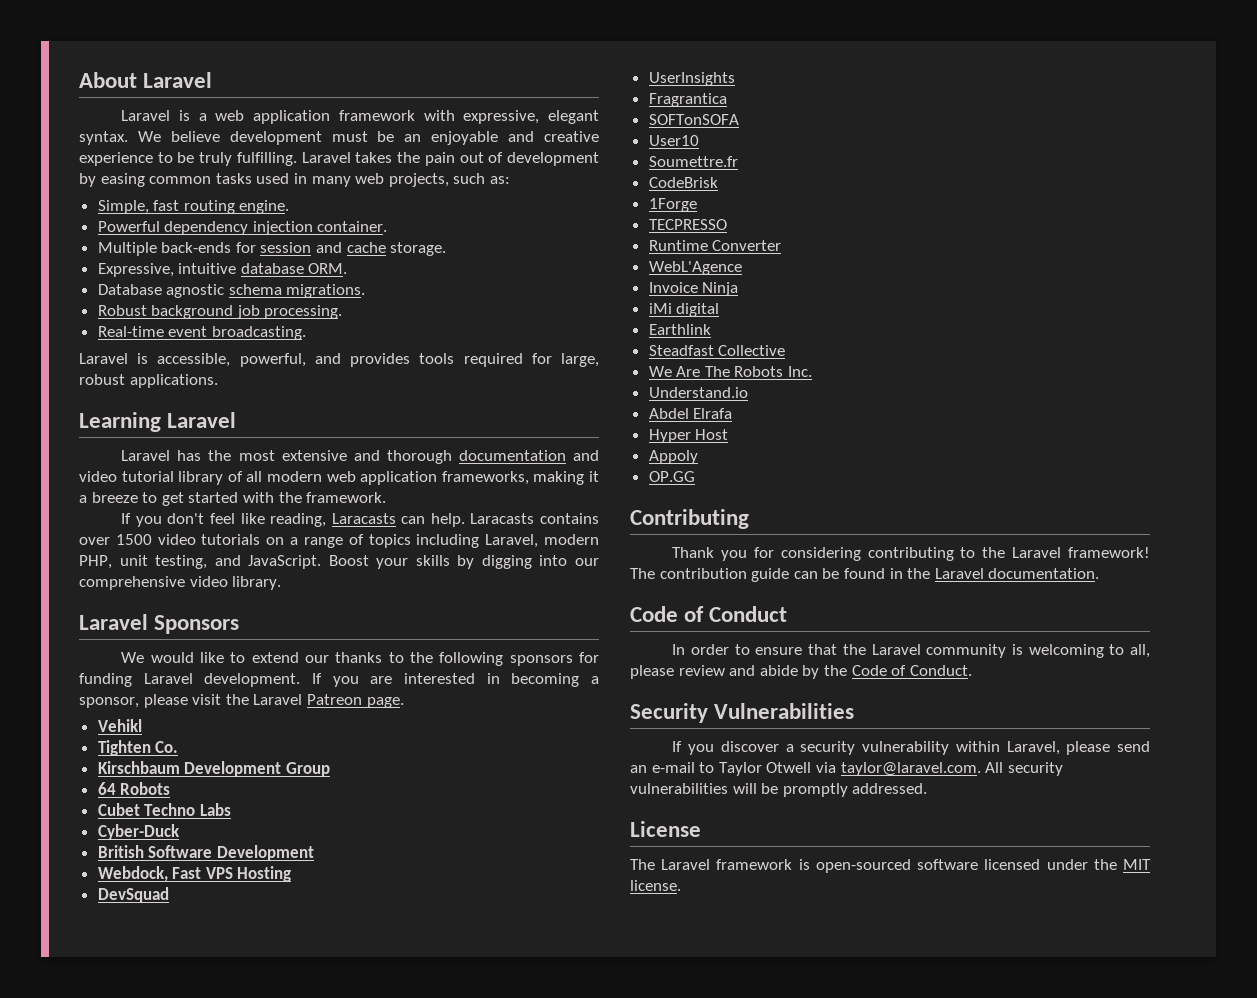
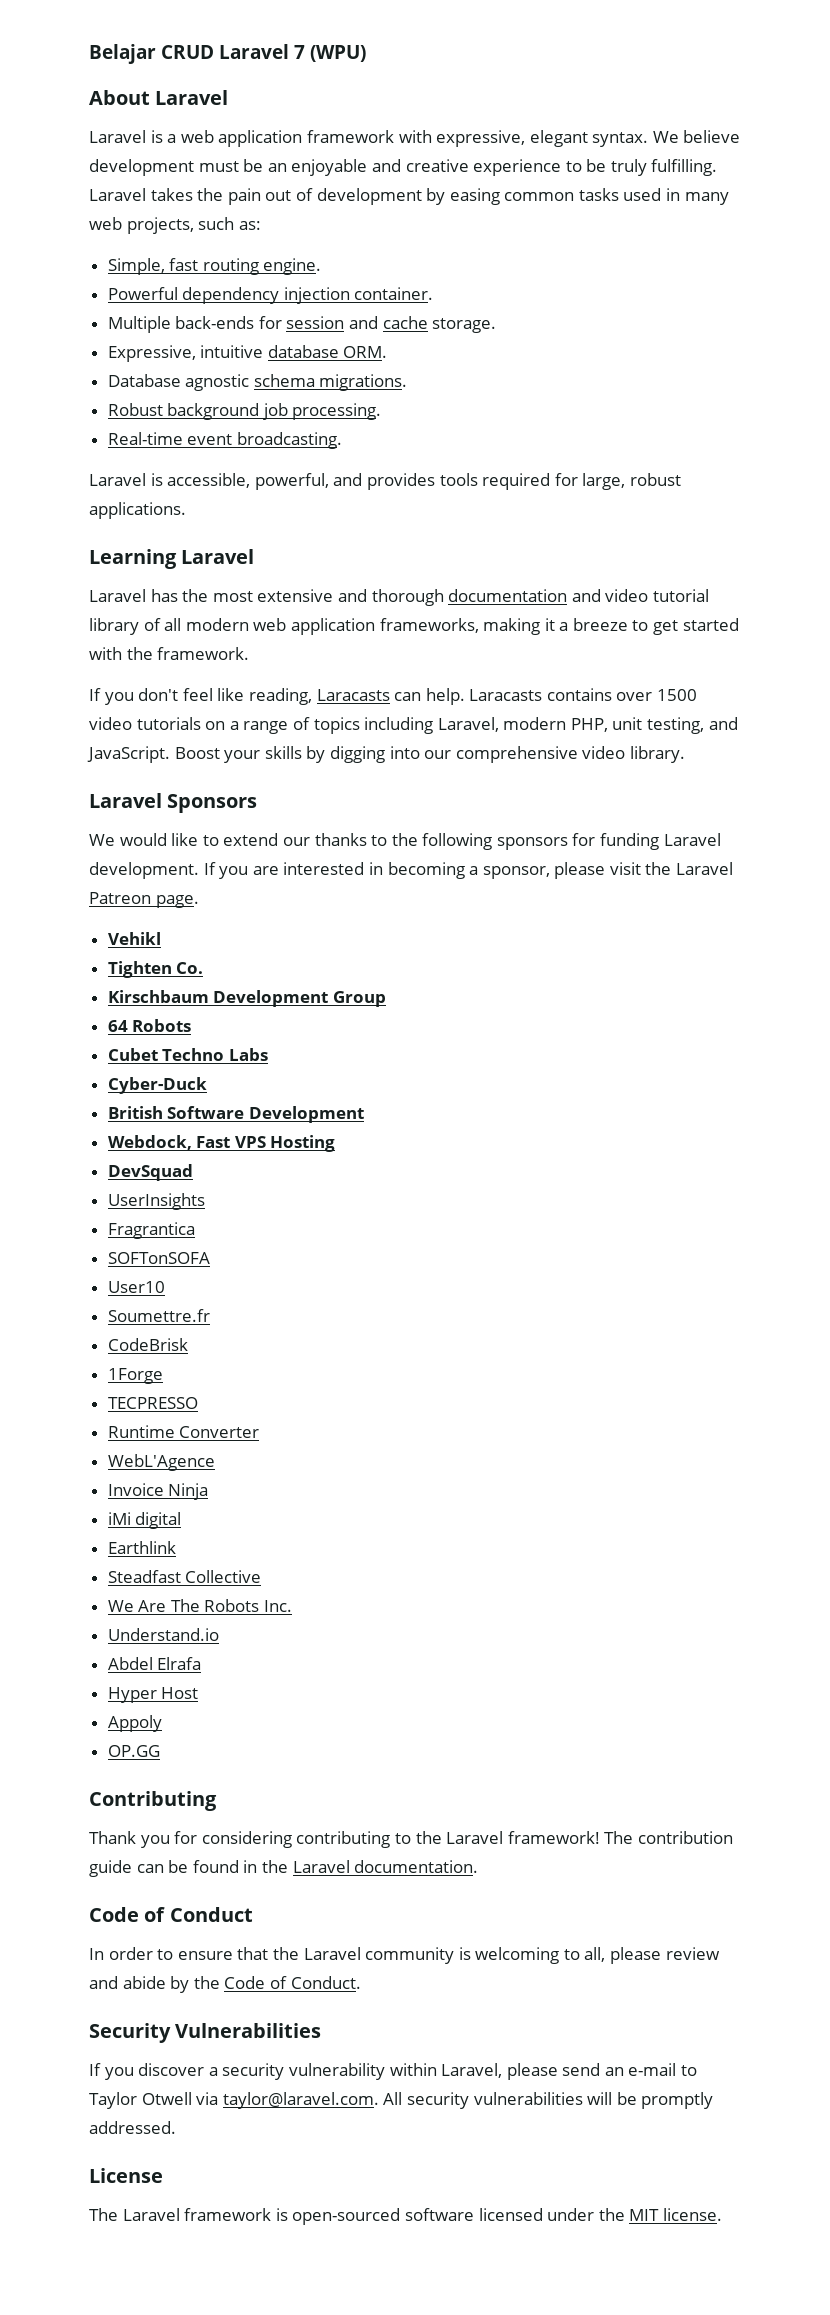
+ Belajar CRUD Laravel 7 (WPU)

